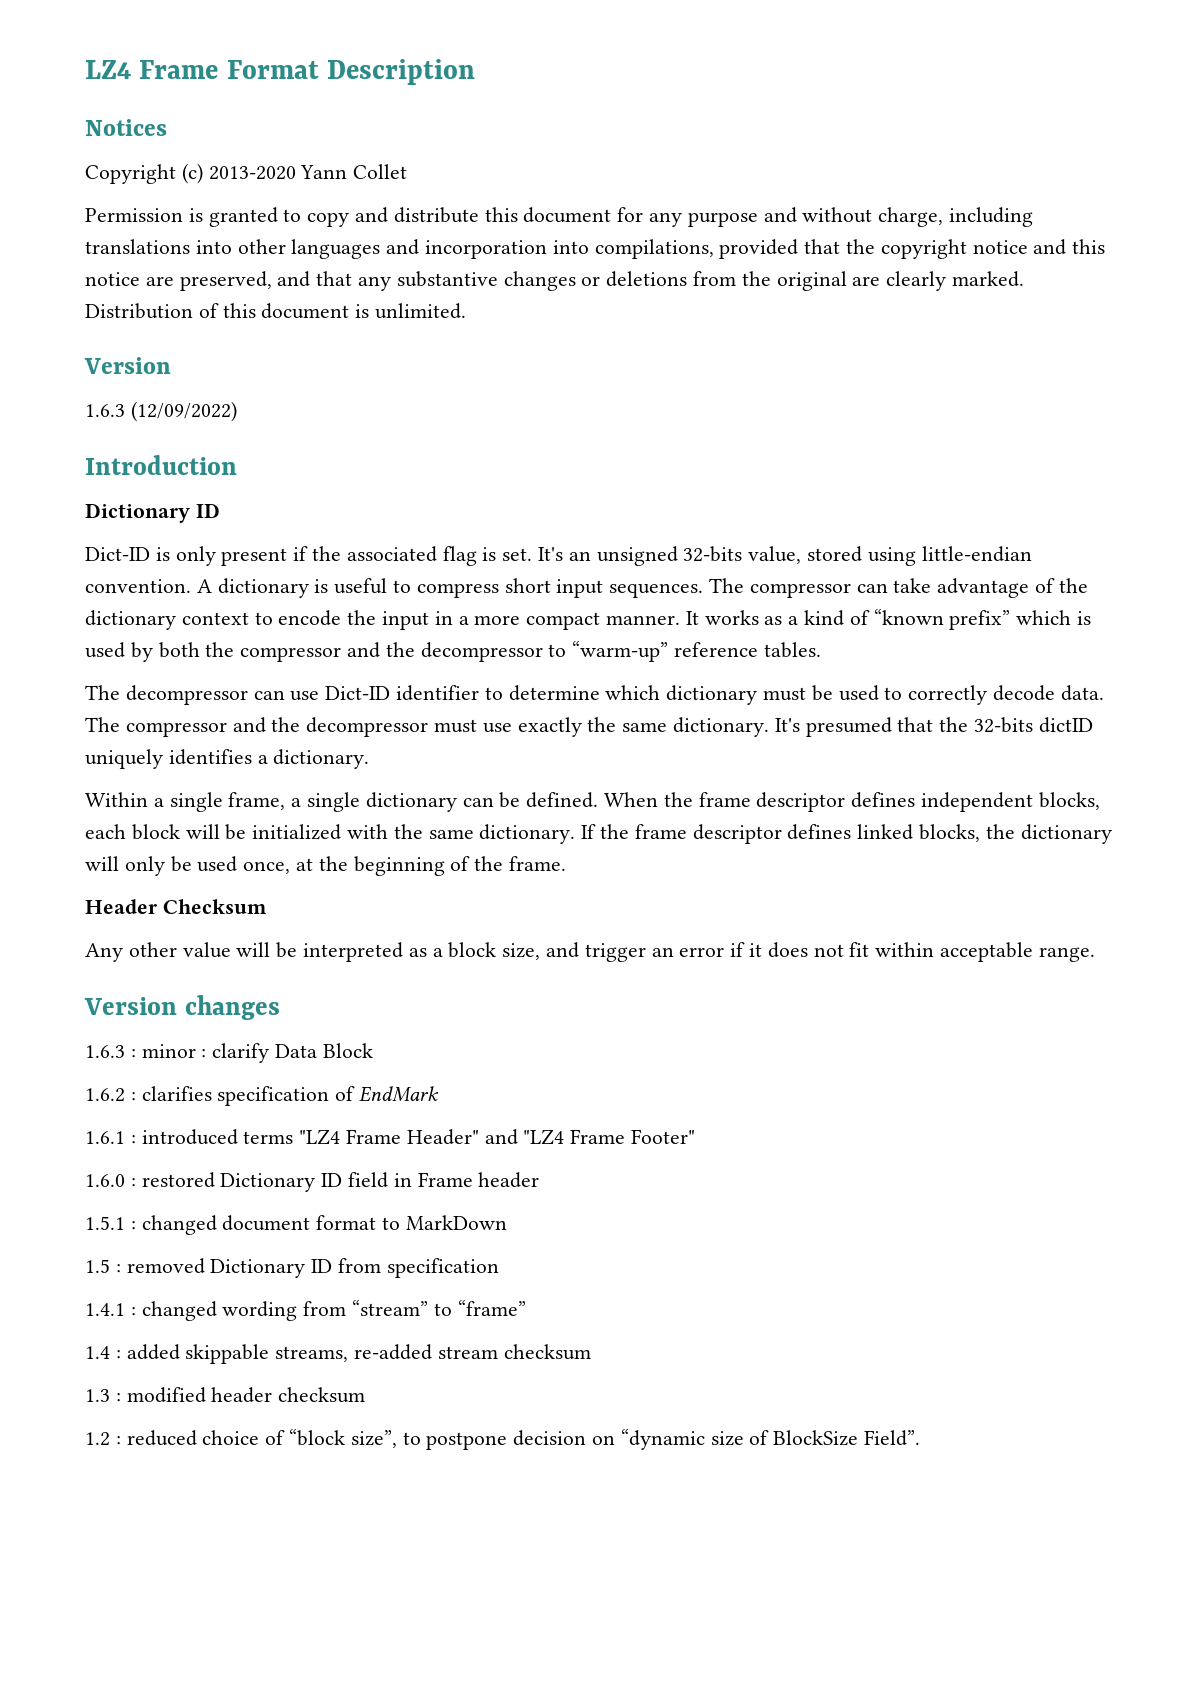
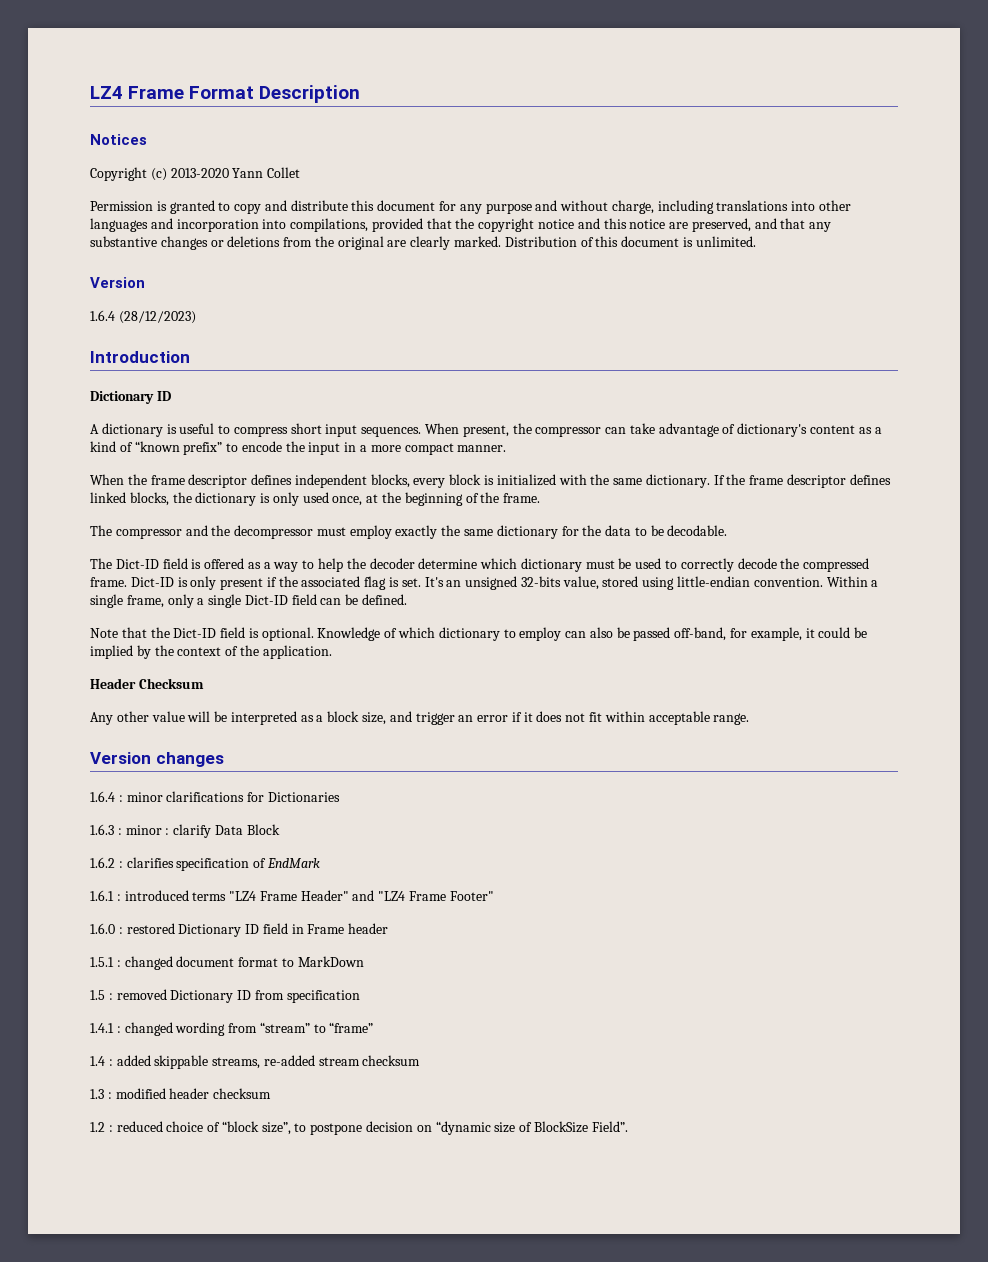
- 1.6.3 (12/09/2022)
+ 1.6.4 (28/12/2023)
+ A dictionary is useful to compress short input sequences. When present, the compressor can take advantage of dictionary's content as a kind of “known prefix” to encode the input in a more compact manner.
+ When the frame descriptor defines independent blocks, every block is initialized with the same dictionary. If the frame descriptor defines linked blocks, the dictionary is only used once, at the beginning of the frame.
+ The compressor and the decompressor must employ exactly the same dictionary for the data to be decodable.
+ The Dict-ID field is offered as a way to help the decoder determine which dictionary must be used to correctly decode the compressed frame.
- It's an unsigned 32-bits value, stored using little-endian convention. A dictionary is useful to compress short input sequences. The compressor can take advantage of the dictionary context to encode the input in a more compact manner. It works as a kind of “known prefix” which is used by both the compressor and the decompressor to “warm-up” reference tables.
- The decompressor can use Dict-ID identifier to determine which dictionary must be used to correctly decode data. The compressor and the decompressor must use exactly the same dictionary. It's presumed that the 32-bits dictID uniquely identifies a dictionary.
- Within a single frame, a single dictionary can be defined. When the frame descriptor defines independent blocks, each block will be initialized with the same dictionary. If the frame descriptor defines linked blocks, the dictionary will only be used once, at the beginning of the frame.
+ It's an unsigned 32-bits value, stored using little-endian convention. Within a single frame, only a single Dict-ID field can be defined.
+ Note that the Dict-ID field is optional. Knowledge of which dictionary to employ can also be passed off-band, for example, it could be implied by the context of the application.
+ 1.6.4 : minor clarifications for Dictionaries

